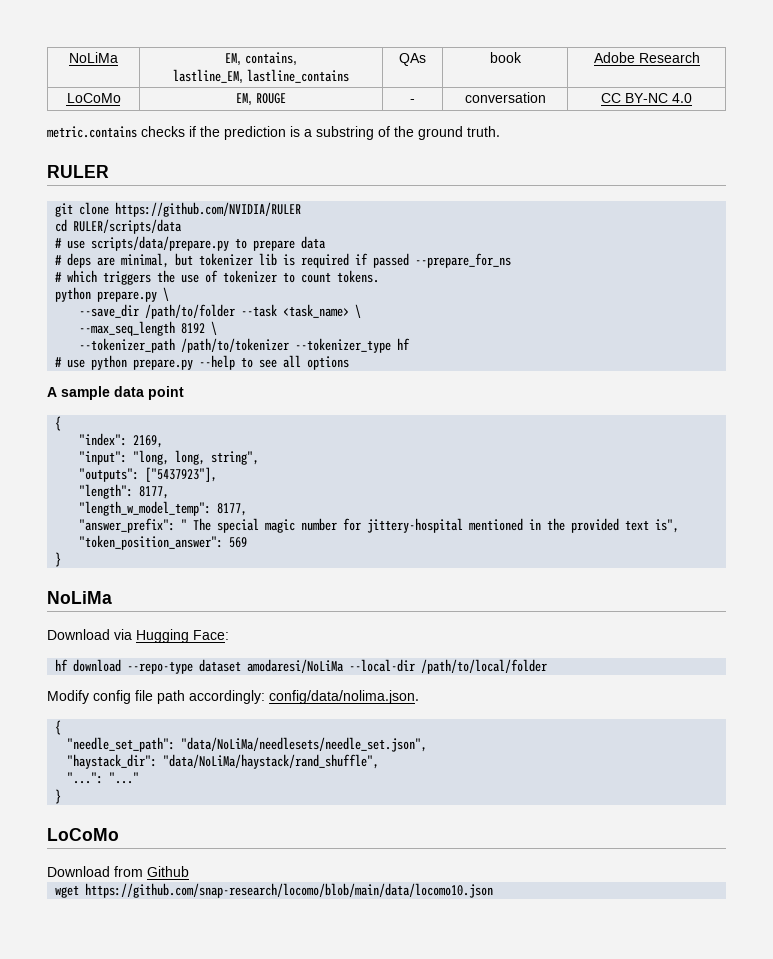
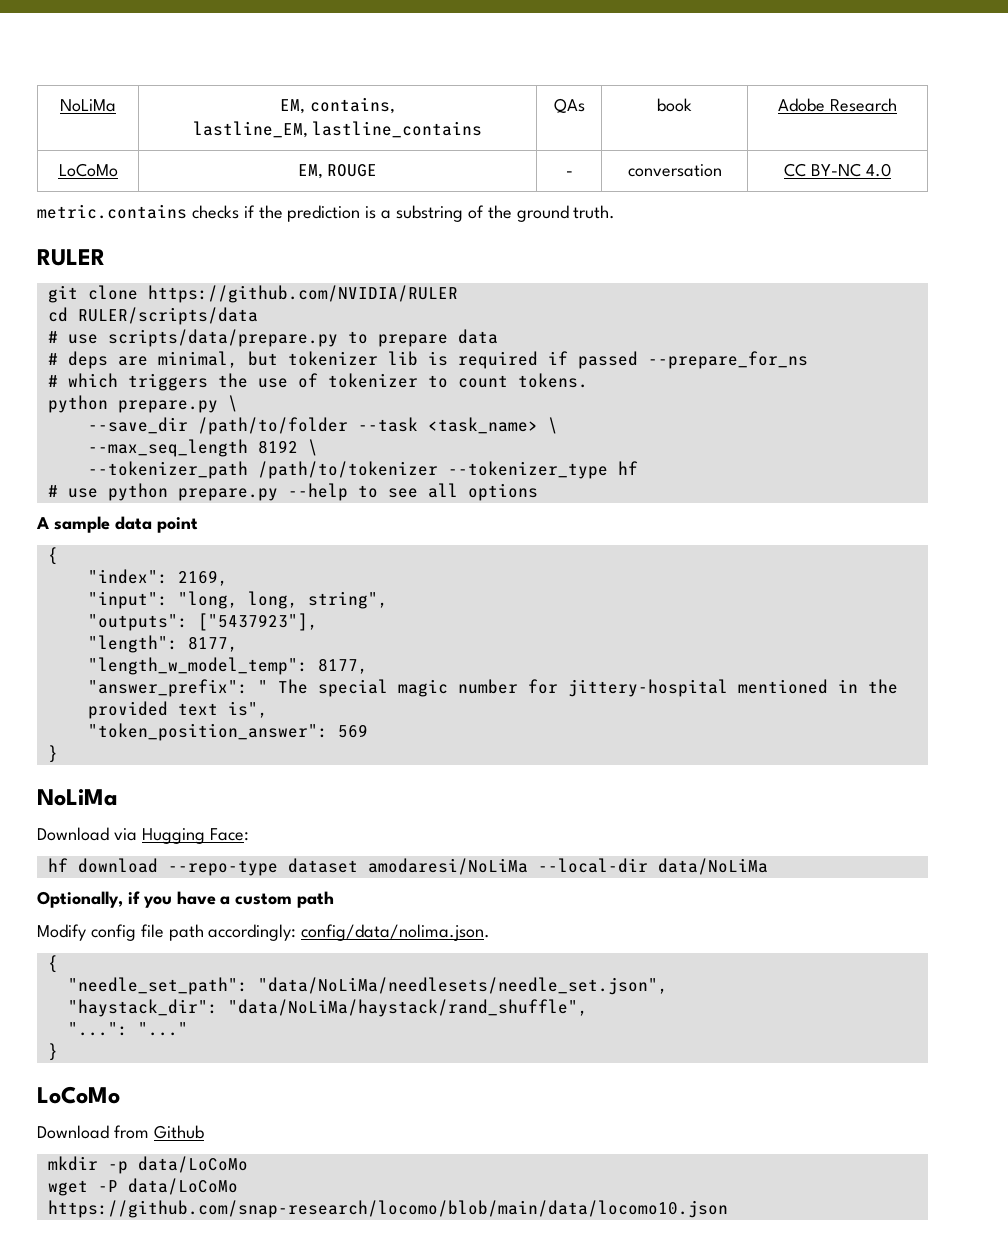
- hf download --repo-type dataset amodaresi/NoLiMa --local-dir /path/to/local/folder
+ hf download --repo-type dataset amodaresi/NoLiMa --local-dir data/NoLiMa
+ Optionally, if you have a custom path
+ mkdir -p data/LoCoMo
- wget https://github.com/snap-research/locomo/blob/main/data/locomo10.json
+ wget -P data/LoCoMo https://github.com/snap-research/locomo/blob/main/data/locomo10.json

